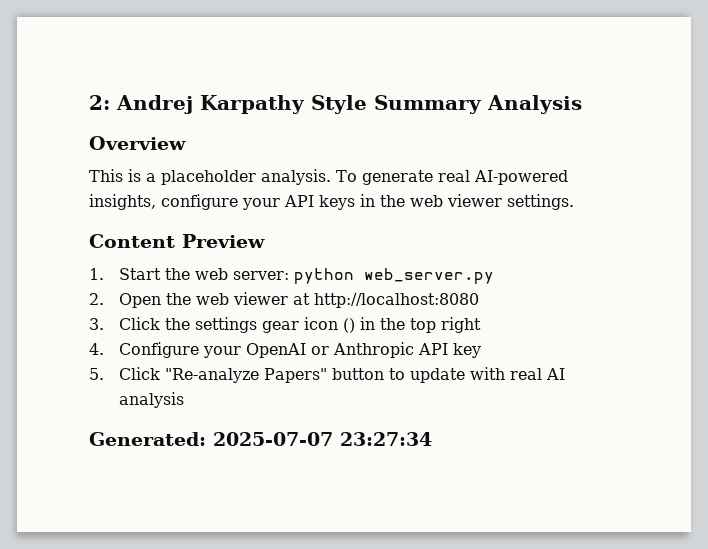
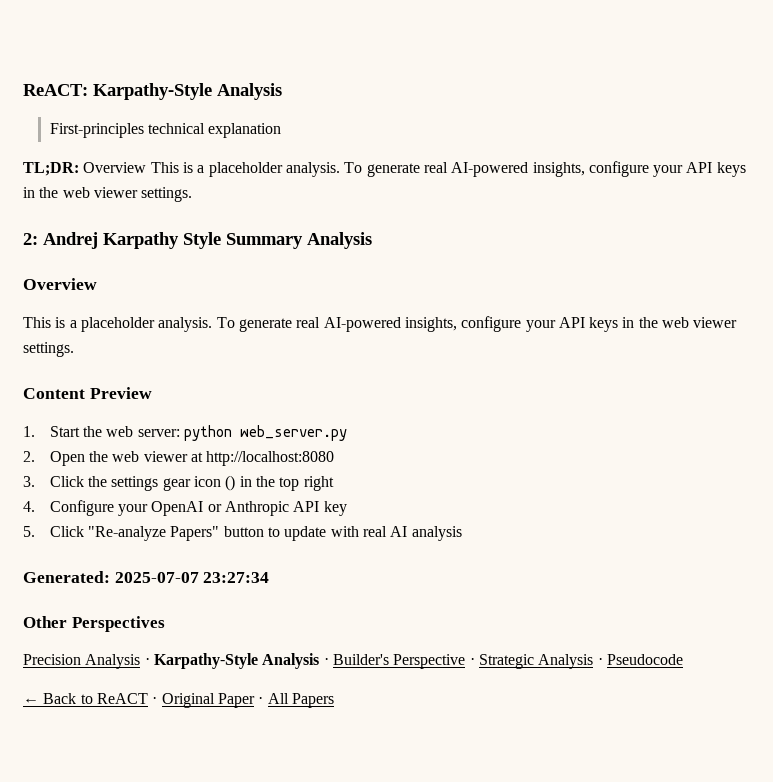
+ ReACT: Karpathy-Style Analysis
+ First-principles technical explanation
+ TL;DR: Overview This is a placeholder analysis. To generate real AI-powered insights, configure your API keys in the web viewer settings.
+ Other Perspectives
+ Precision Analysis · Karpathy-Style Analysis · Builder's Perspective · Strategic Analysis · Pseudocode
+ ← Back to ReACT · Original Paper · All Papers

